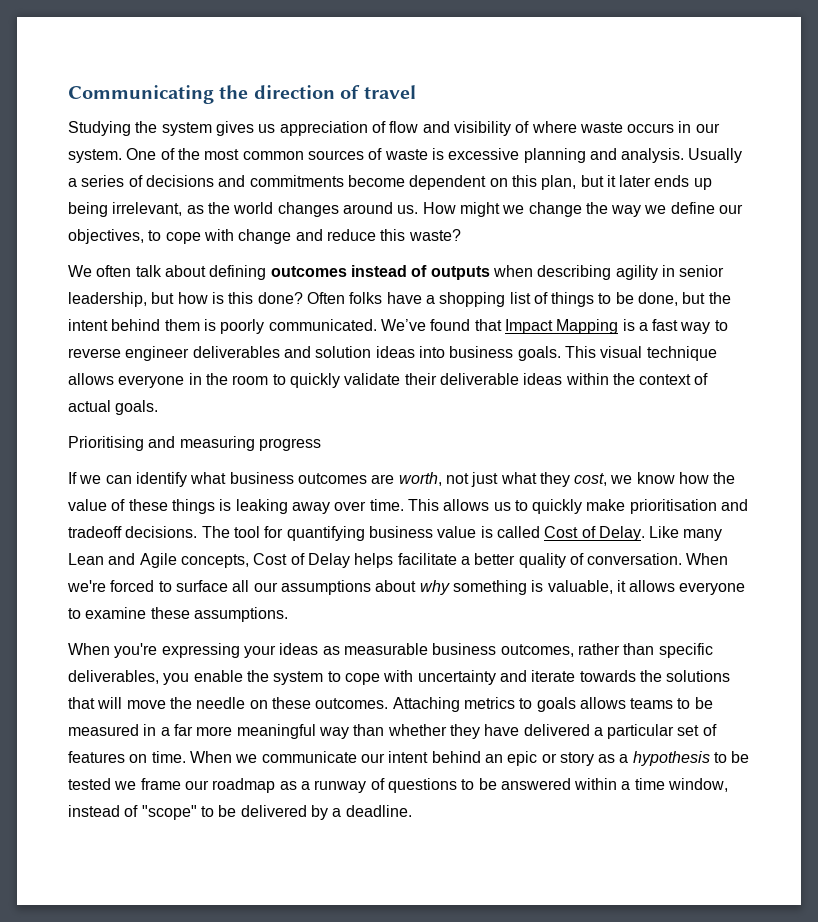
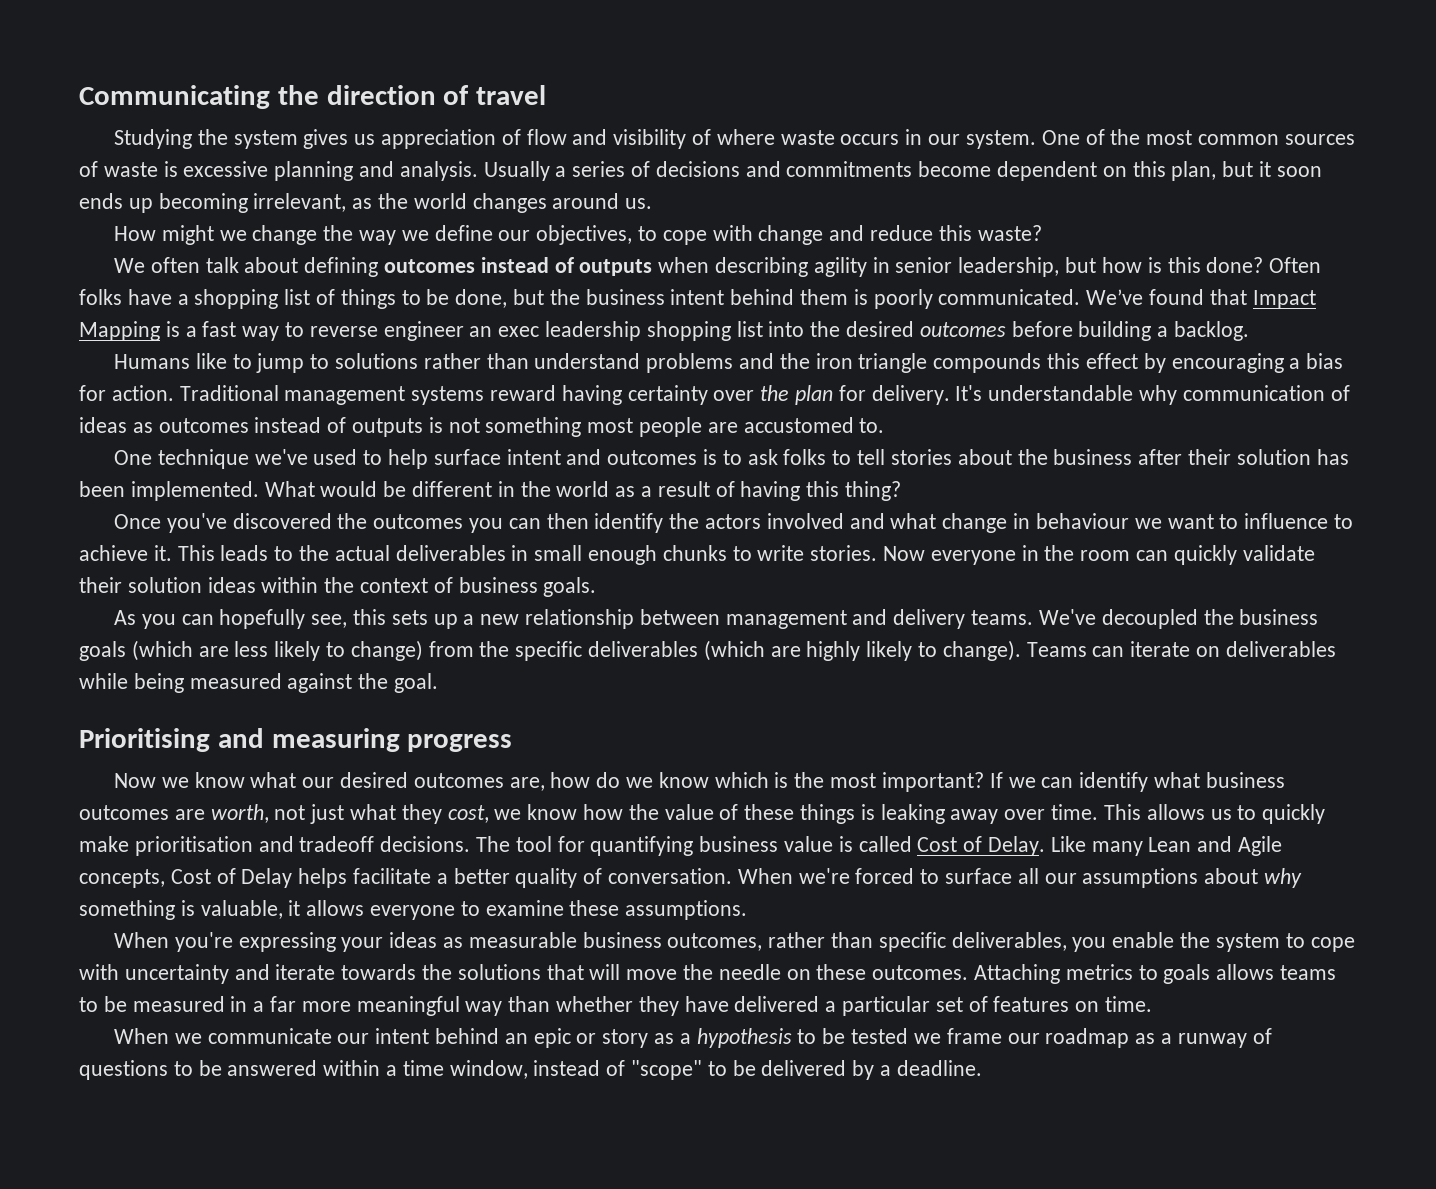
- Usually a series of decisions and commitments become dependent on this plan, but it later ends up being irrelevant, as the world changes around us. How might we change the way we define our objectives, to cope with change and reduce this waste?
+ Usually a series of decisions and commitments become dependent on this plan, but it soon ends up becoming irrelevant, as the world changes around us.
+ How might we change the way we define our objectives, to cope with change and reduce this waste?
- Often folks have a shopping list of things to be done, but the intent behind them is poorly communicated.
+ Often folks have a shopping list of things to be done, but the business intent behind them is poorly communicated.
- We’ve found that Impact Mapping is a fast way to reverse engineer deliverables and solution ideas into business goals. This visual technique allows everyone in the room to quickly validate their deliverable ideas within the context of actual goals.
+ We’ve found that Impact Mapping is a fast way to reverse engineer an exec leadership shopping list into the desired outcomes before building a backlog.
+ Humans like to jump to solutions rather than understand problems and the iron triangle compounds this effect by encouraging a bias for action. Traditional management systems reward having certainty over the plan for delivery. It's understandable why communication of ideas as outcomes instead of outputs is not something most people are accustomed to.
+ One technique we've used to help surface intent and outcomes is to ask folks to tell stories about the business after their solution has been implemented. What would be different in the world as a result of having this thing?
+ Once you've discovered the outcomes you can then identify the actors involved and what change in behaviour we want to influence to achieve it. This leads to the actual deliverables in small enough chunks to write stories. Now everyone in the room can quickly validate their solution ideas within the context of business goals.
+ As you can hopefully see, this sets up a new relationship between management and delivery teams. We've decoupled the business goals (which are less likely to change) from the specific deliverables (which are highly likely to change). Teams can iterate on deliverables while being measured against the goal.
  Prioritising and measuring progress
- If we can identify what business outcomes are worth, not just what they cost, we know how the value of these things is leaking away over time.
+ Now we know what our desired outcomes are, how do we know which is the most important? If we can identify what business outcomes are worth, not just what they cost, we know how the value of these things is leaking away over time.
- Attaching metrics to goals allows teams to be measured in a far more meaningful way than whether they have delivered a particular set of features on time. When we communicate our intent behind an epic or story as a hypothesis to be tested we frame our roadmap as a runway of questions to be answered within a time window, instead of "scope" to be delivered by a deadline.
+ Attaching metrics to goals allows teams to be measured in a far more meaningful way than whether they have delivered a particular set of features on time.
+ When we communicate our intent behind an epic or story as a hypothesis to be tested we frame our roadmap as a runway of questions to be answered within a time window, instead of "scope" to be delivered by a deadline.

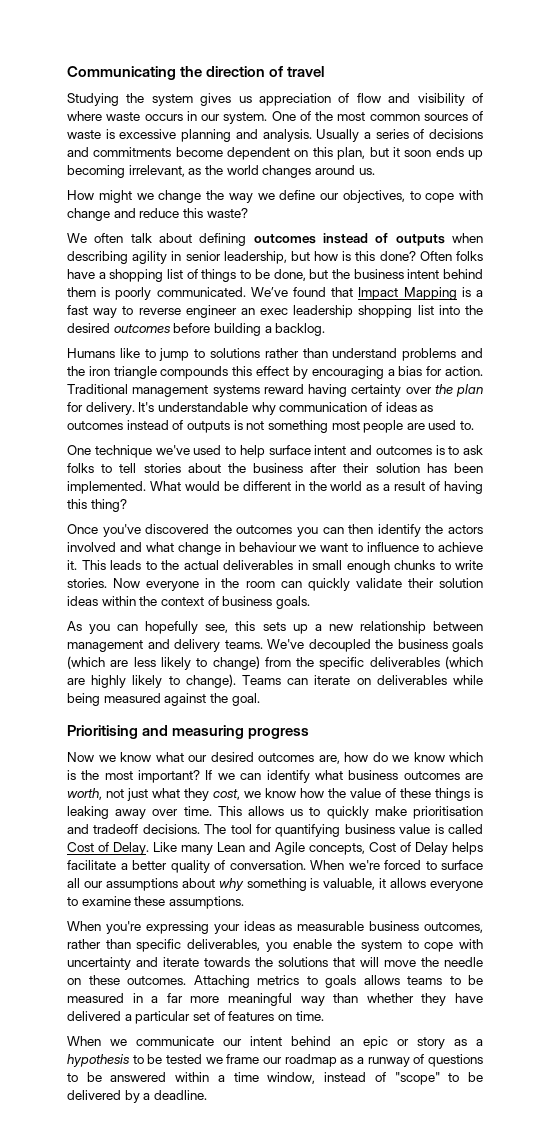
- It's understandable why communication of ideas as outcomes instead of outputs is not something most people are accustomed to.
+ It's understandable why communication of ideas as outcomes instead of outputs is not something most people are used to.

